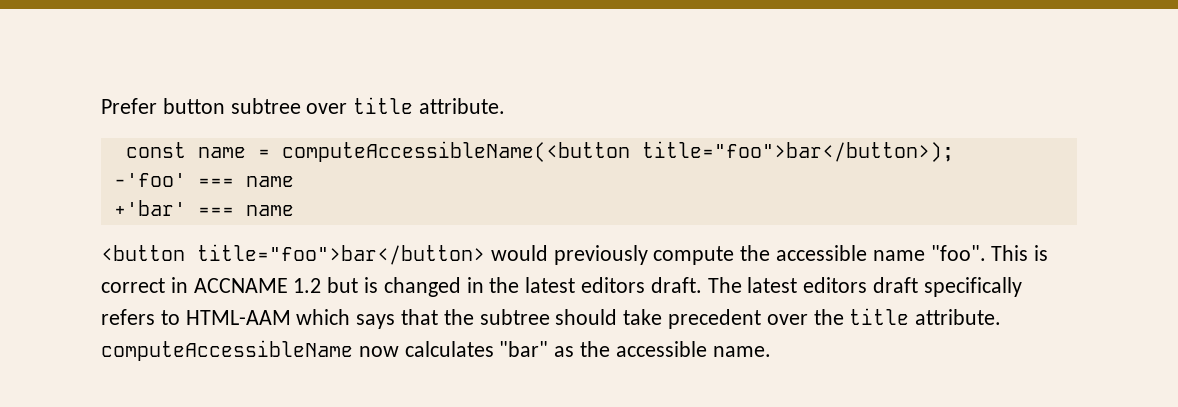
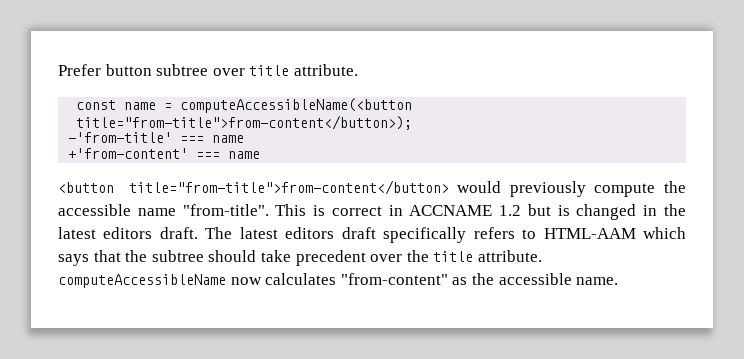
- const name = computeAccessibleName(<button title="foo">bar</button>);
- -'foo' === name
- +'bar' === name
+ const name = computeAccessibleName(<button title="from-title">from-content</button>);
+ -'from-title' === name
+ +'from-content' === name
- <button title="foo">bar</button> would previously compute the accessible name "foo".
+ <button title="from-title">from-content</button> would previously compute the accessible name "from-title".
- The latest editors draft specifically refers to HTML-AAM which says that the subtree should take precedent over the title attribute. computeAccessibleName now calculates "bar" as the accessible name.
+ The latest editors draft specifically refers to HTML-AAM which says that the subtree should take precedent over the title attribute. computeAccessibleName now calculates "from-content" as the accessible name.

